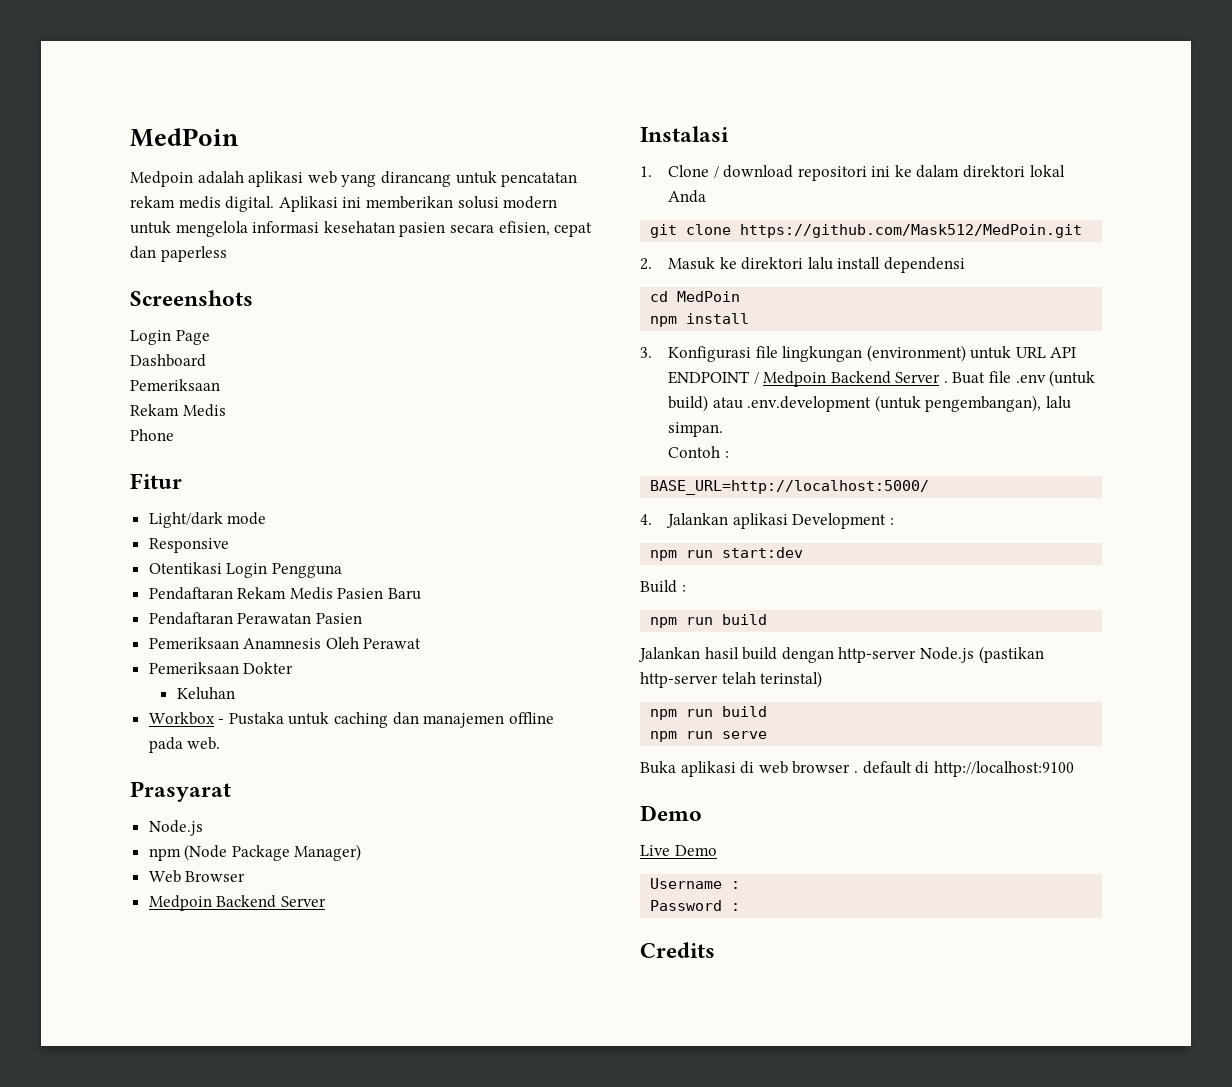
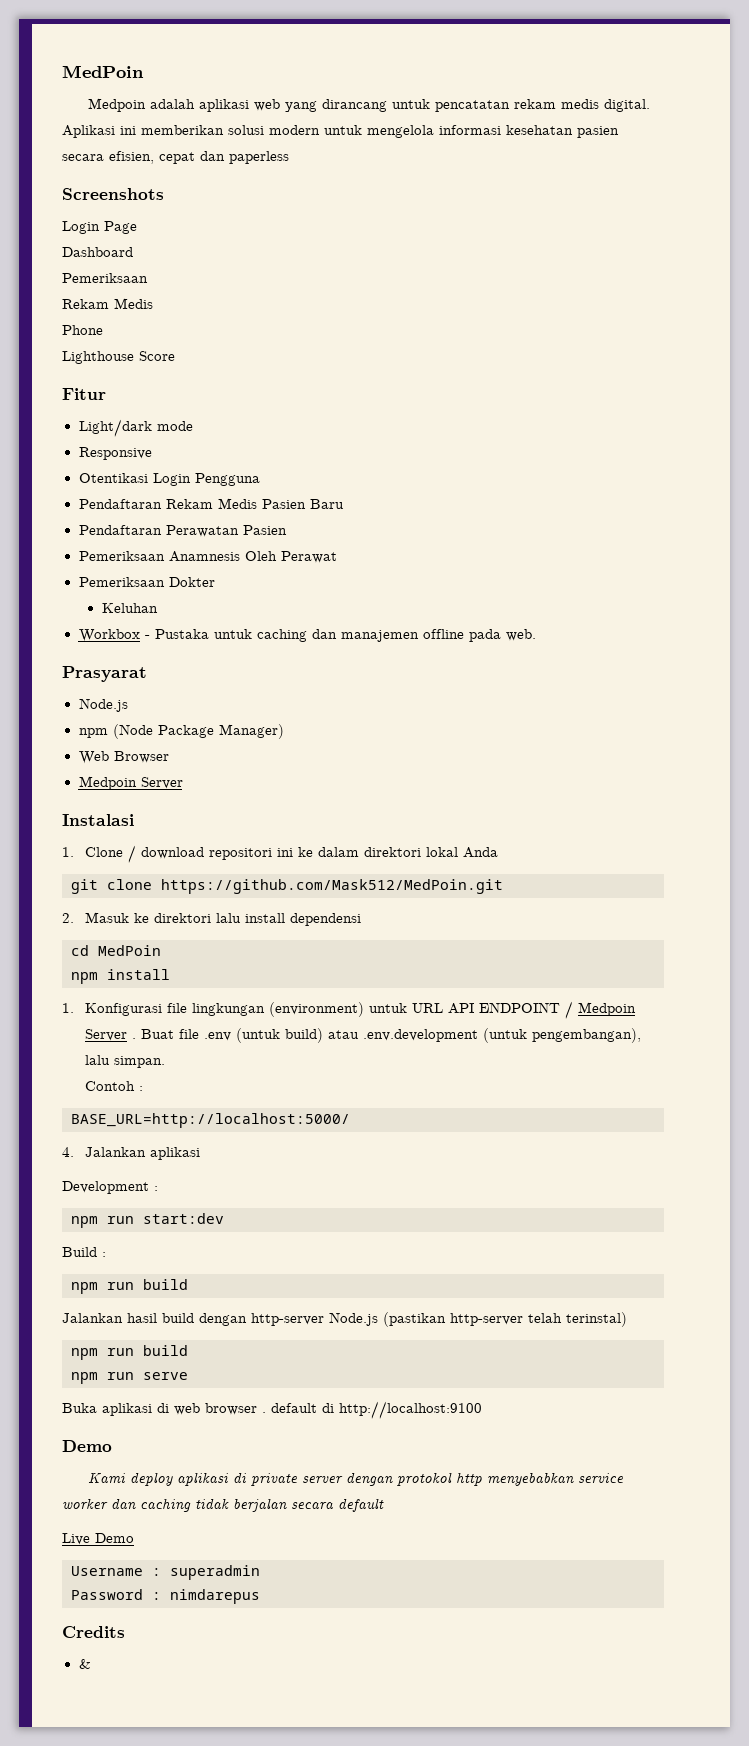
+ Lighthouse Score
  Web Browser
- Medpoin Backend Server
+ Medpoin Server
- 3. Konfigurasi file lingkungan (environment) untuk URL API ENDPOINT / Medpoin Backend Server .
+ 1. Konfigurasi file lingkungan (environment) untuk URL API ENDPOINT / Medpoin Server .
- 4. Jalankan aplikasi Development :
+ 4. Jalankan aplikasi
+ Development :
+ Kami deploy aplikasi di private server dengan protokol http menyebabkan service worker dan caching tidak berjalan secara default
- Username :
+ Username : superadmin
- Password :
+ Password : nimdarepus
+ &

